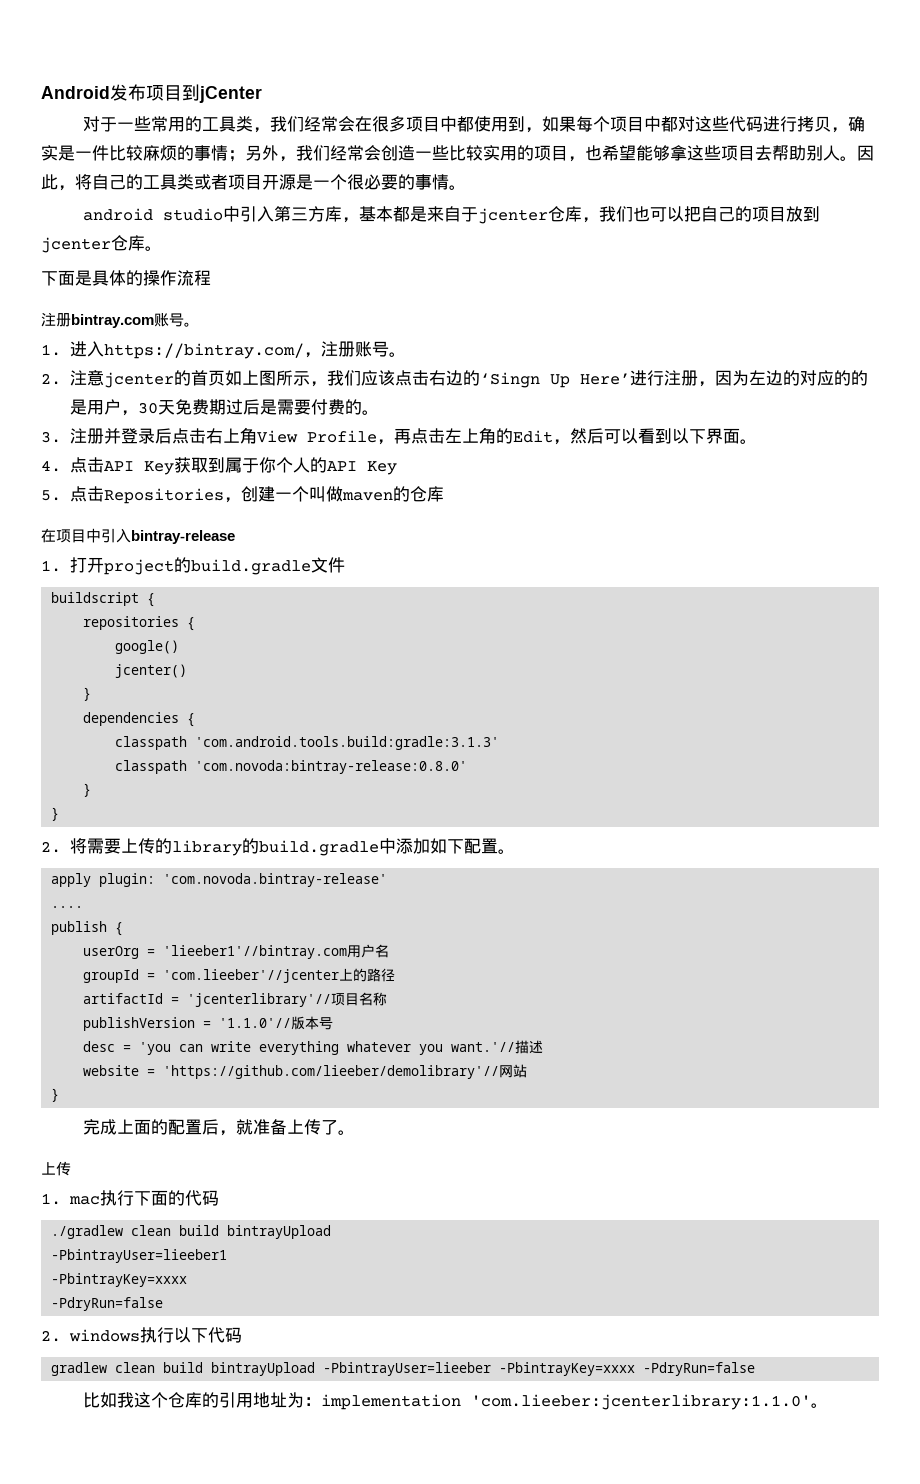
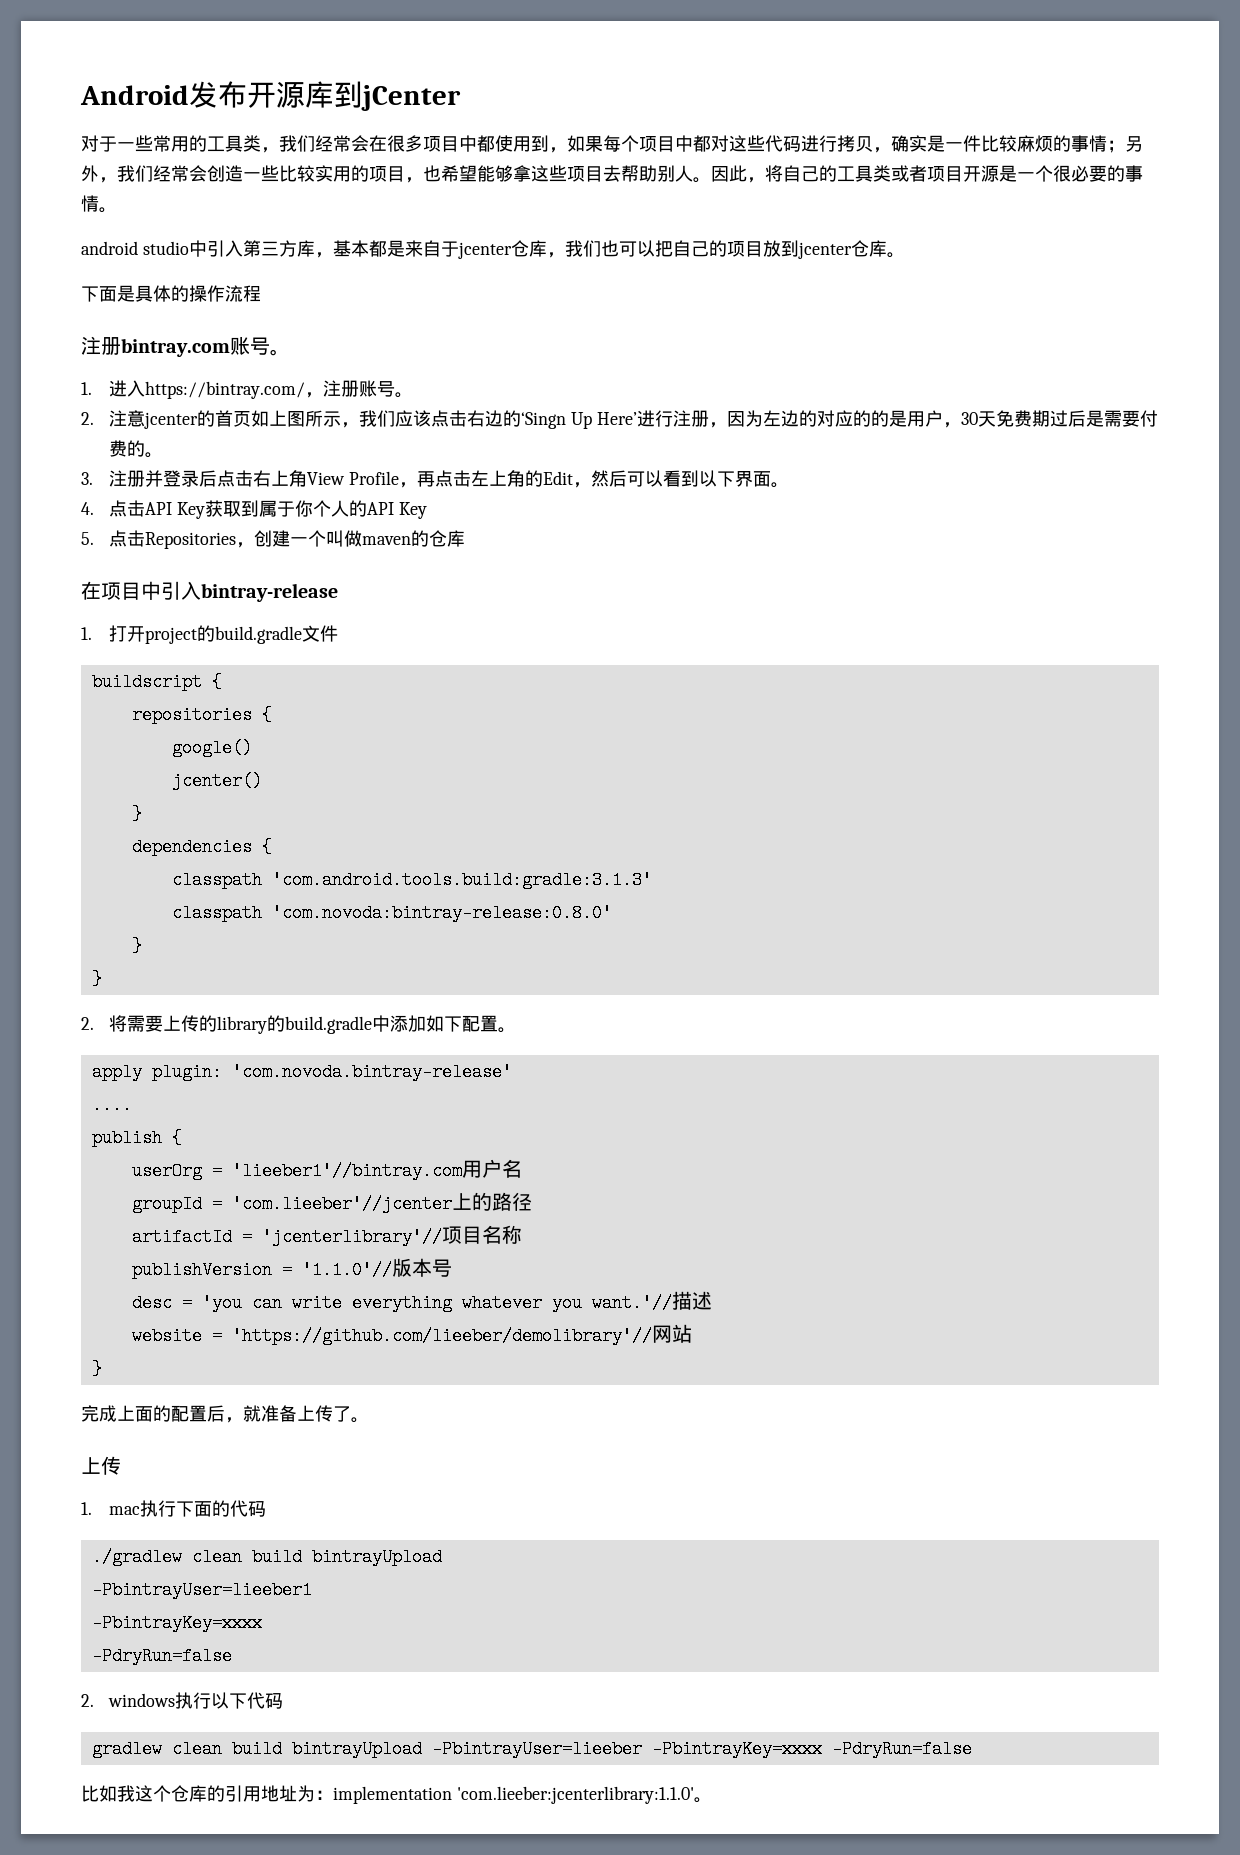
- Android发布项目到jCenter
+ Android发布开源库到jCenter

